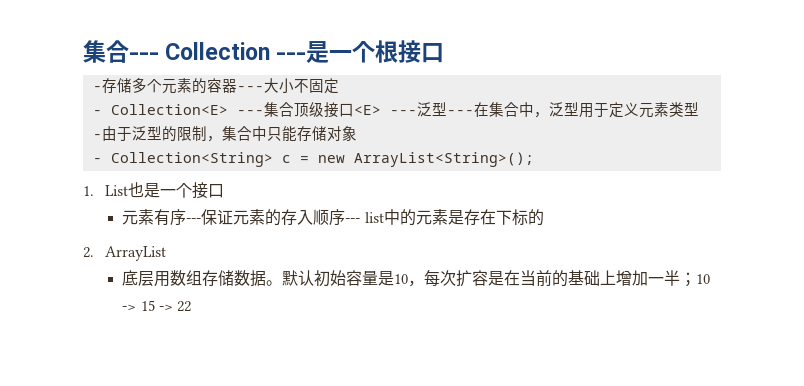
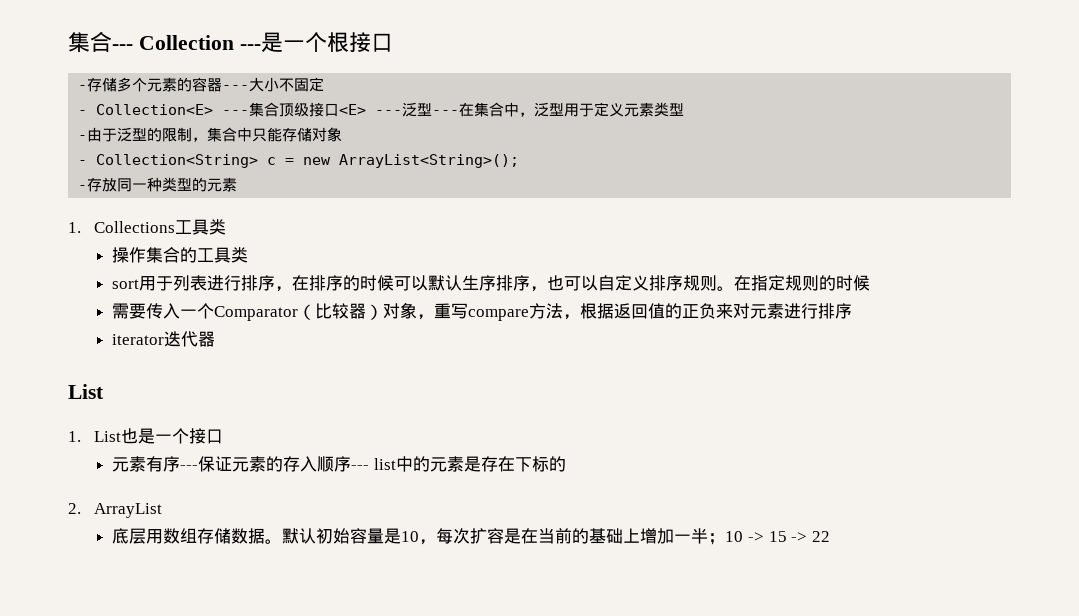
+ -存放同一种类型的元素
+ 1. Collections工具类
+ 操作集合的工具类
+ sort用于列表进行排序，在排序的时候可以默认生序排序，也可以自定义排序规则。在指定规则的时候
+ 需要传入一个Comparator（比较器）对象，重写compare方法，根据返回值的正负来对元素进行排序
+ iterator迭代器
+ List

